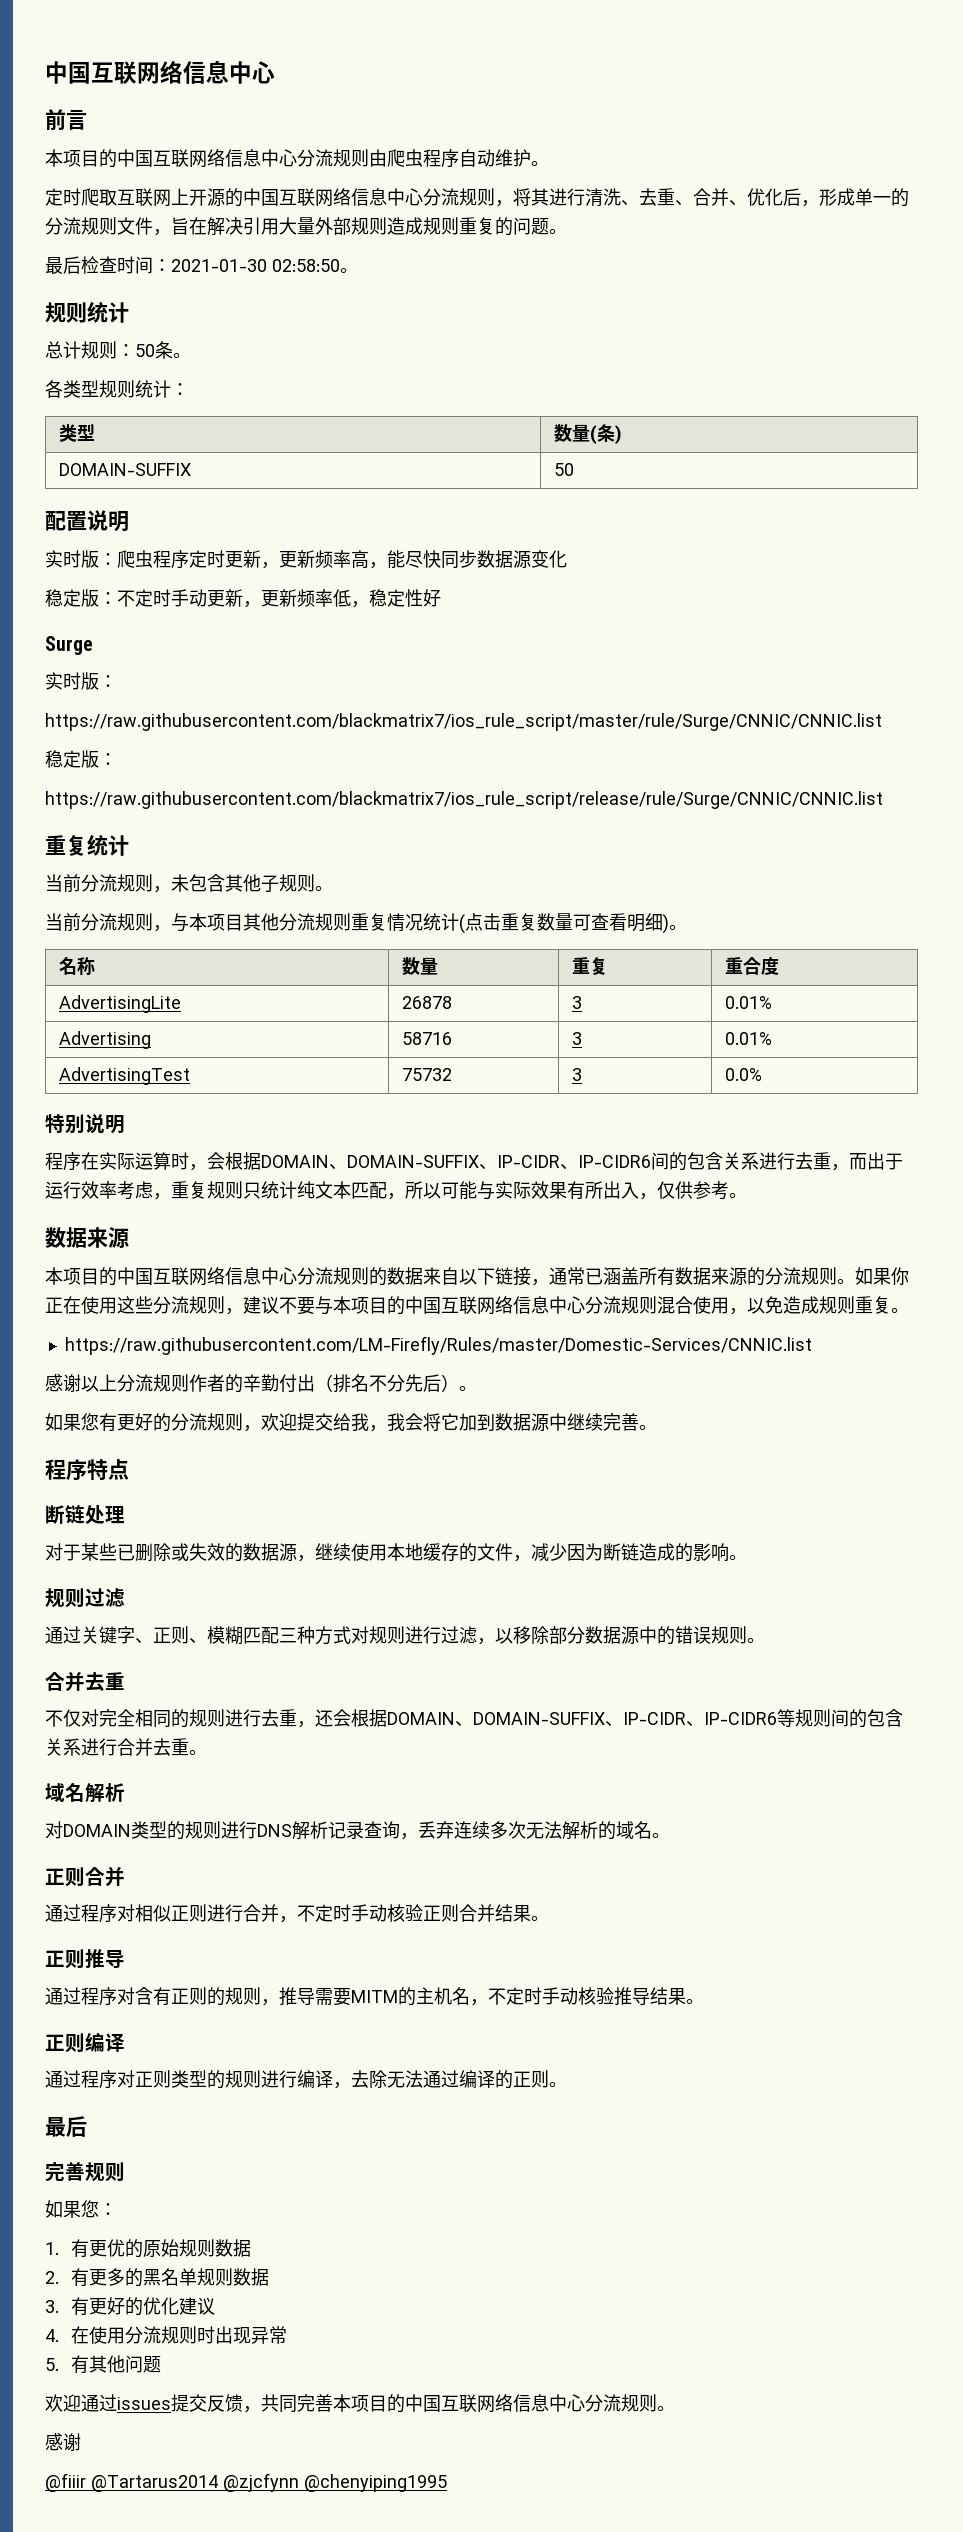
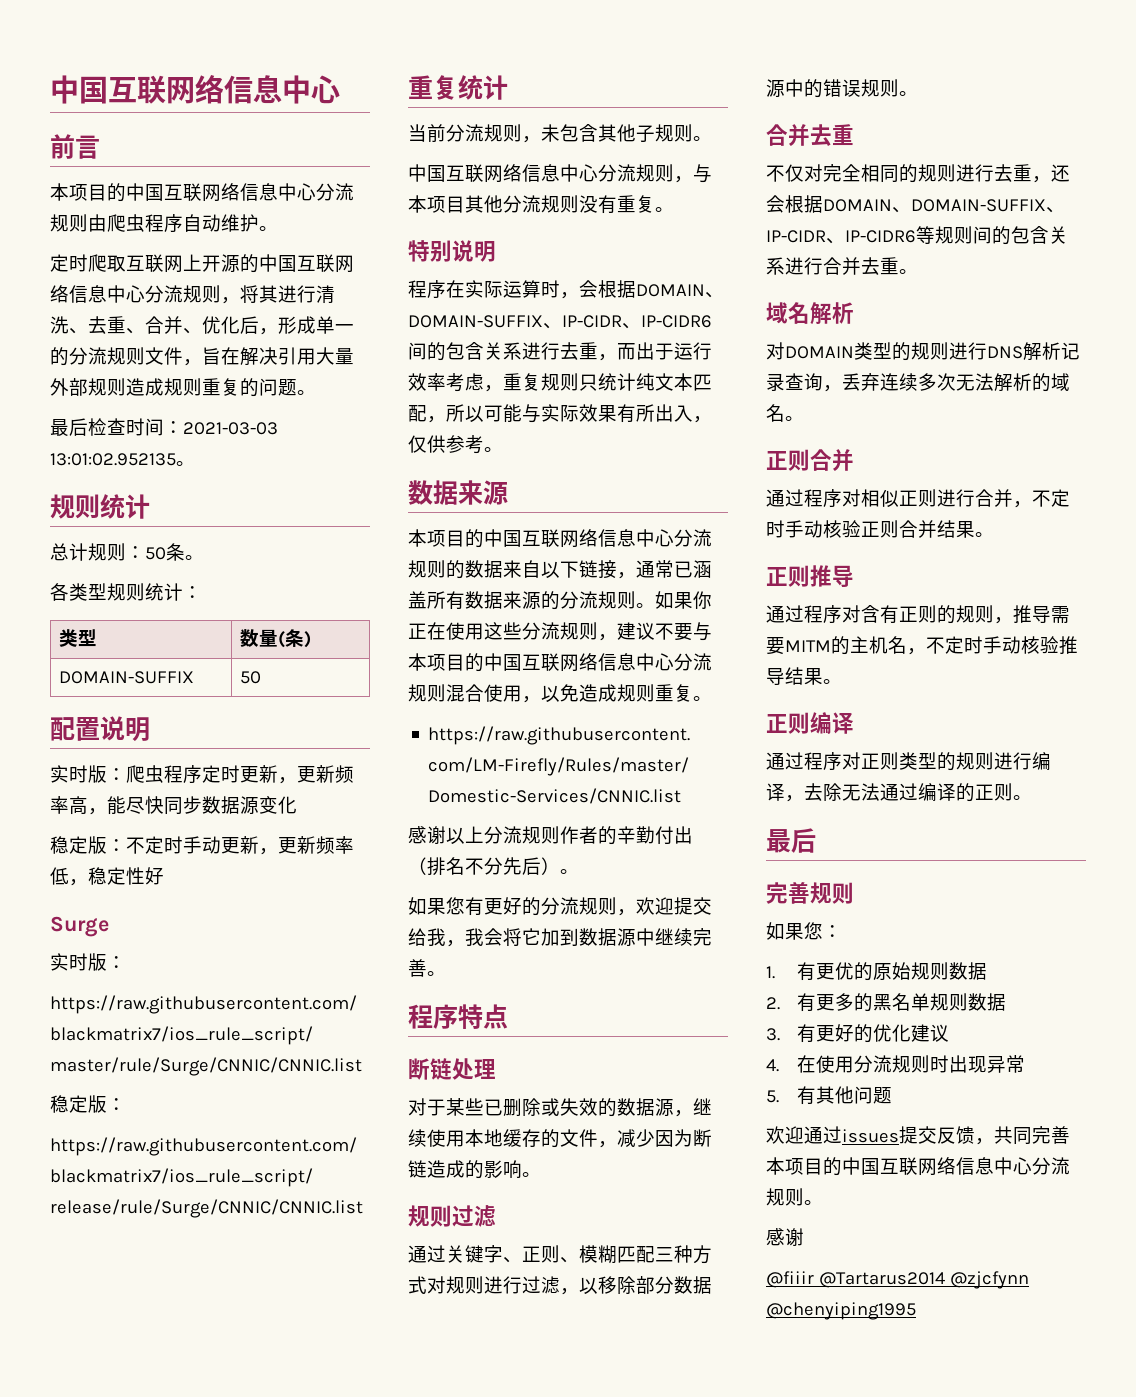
- 最后检查时间：2021-01-30 02:58:50。
+ 最后检查时间：2021-03-03 13:01:02.952135。
- 当前分流规则，与本项目其他分流规则重复情况统计(点击重复数量可查看明细)。
- 名称 | 数量 | 重复 | 重合度
- AdvertisingLite | 26878 | 3 | 0.01%
- Advertising | 58716 | 3 | 0.01%
- AdvertisingTest | 75732 | 3 | 0.0%
+ 中国互联网络信息中心分流规则，与本项目其他分流规则没有重复。

